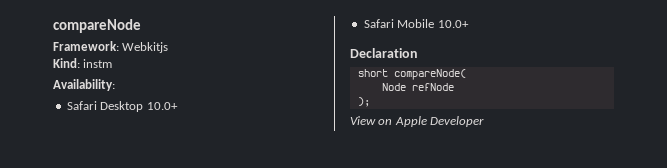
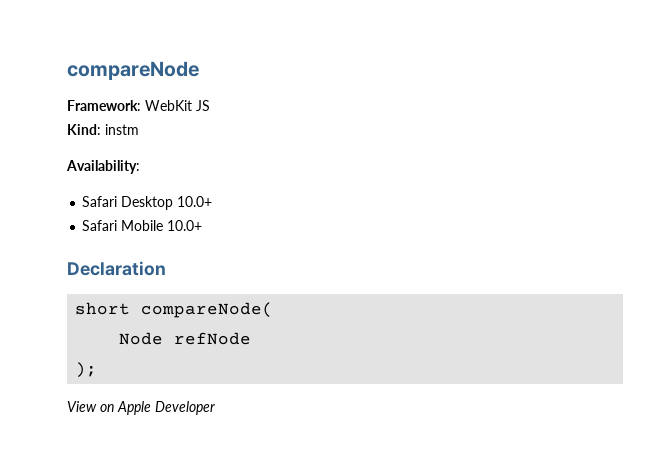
- Framework: Webkitjs
+ Framework: WebKit JS

